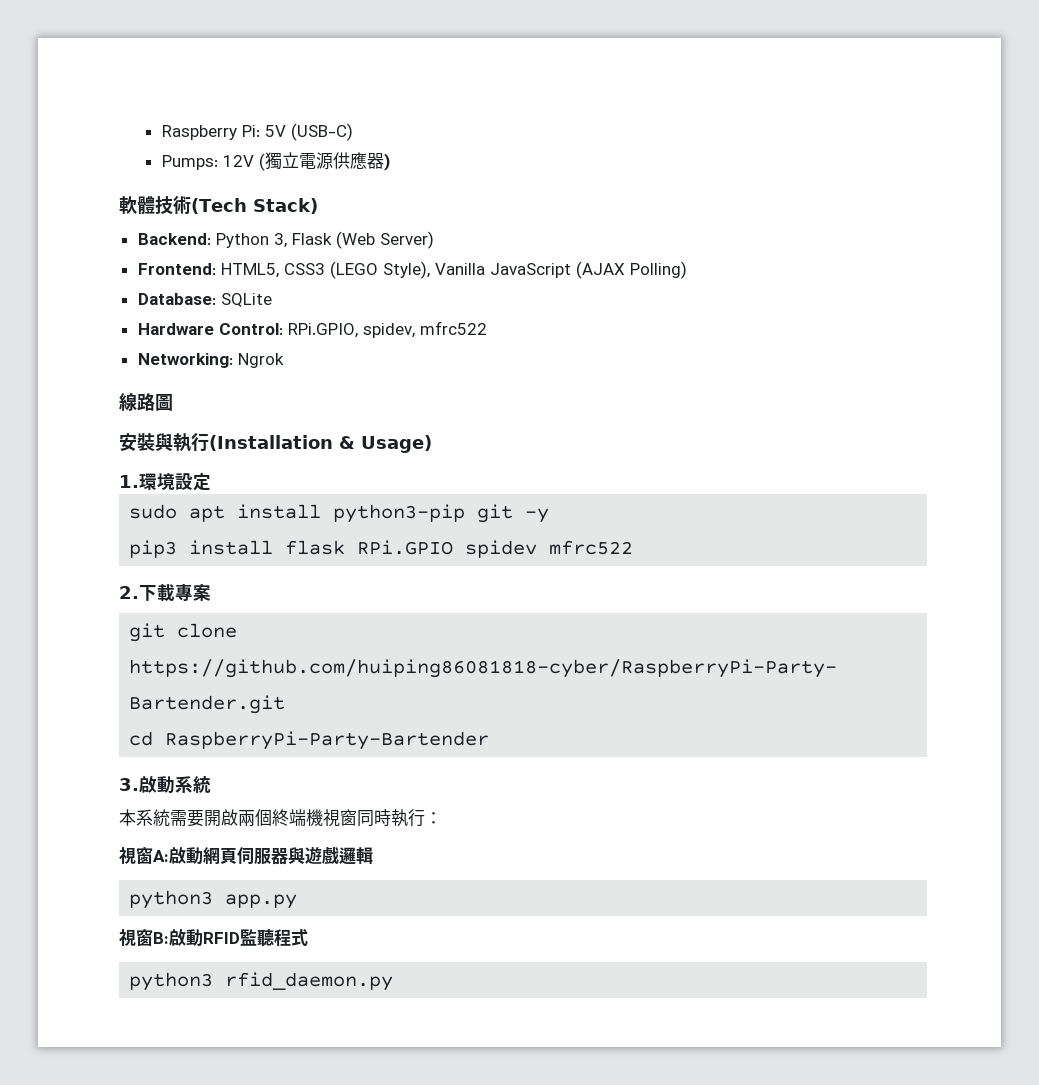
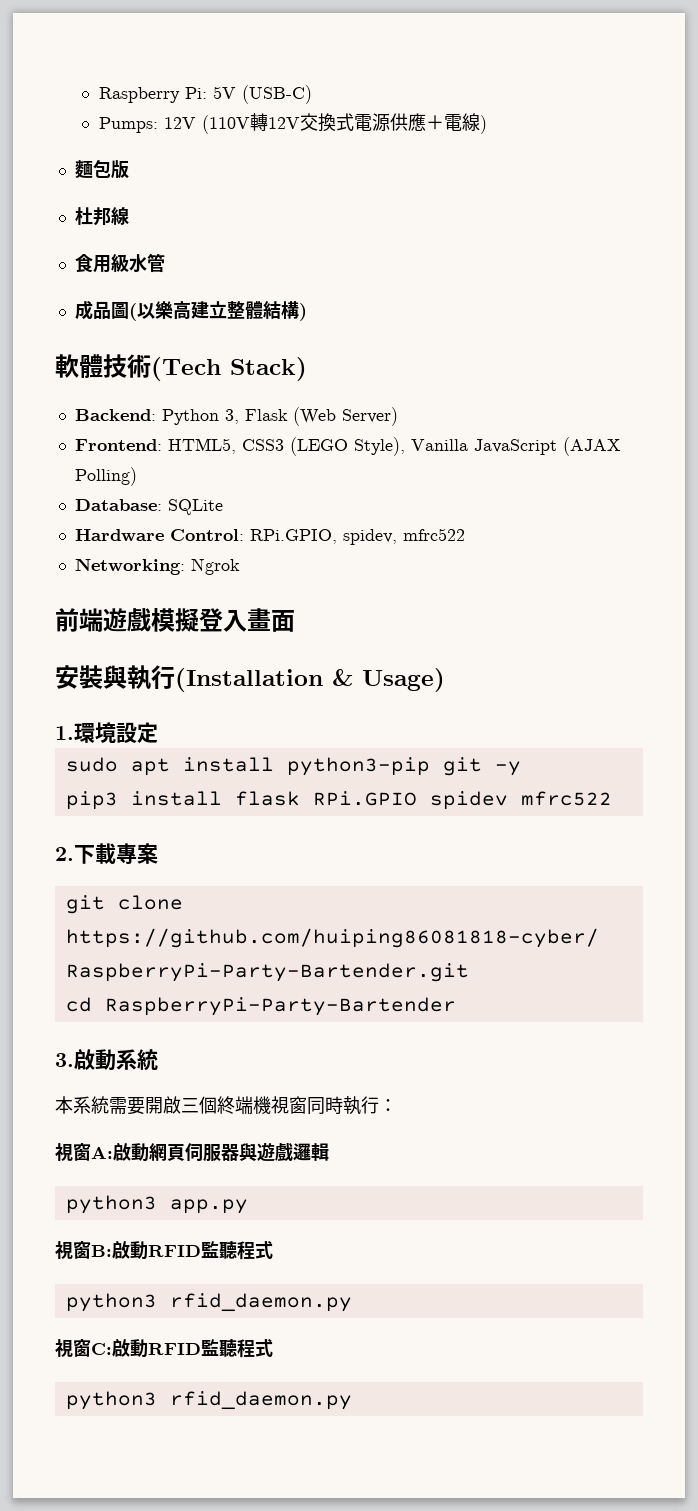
- Pumps: 12V (獨立電源供應器)
+ Pumps: 12V (110V轉12V交換式電源供應＋電線)
+ 麵包版
+ 杜邦線
+ 食用級水管
+ 成品圖(以樂高建立整體結構)
- 線路圖
+ 前端遊戲模擬登入畫面
- 本系統需要開啟兩個終端機視窗同時執行：
+ 本系統需要開啟三個終端機視窗同時執行：
+ 視窗C:啟動RFID監聽程式
+ python3 rfid_daemon.py

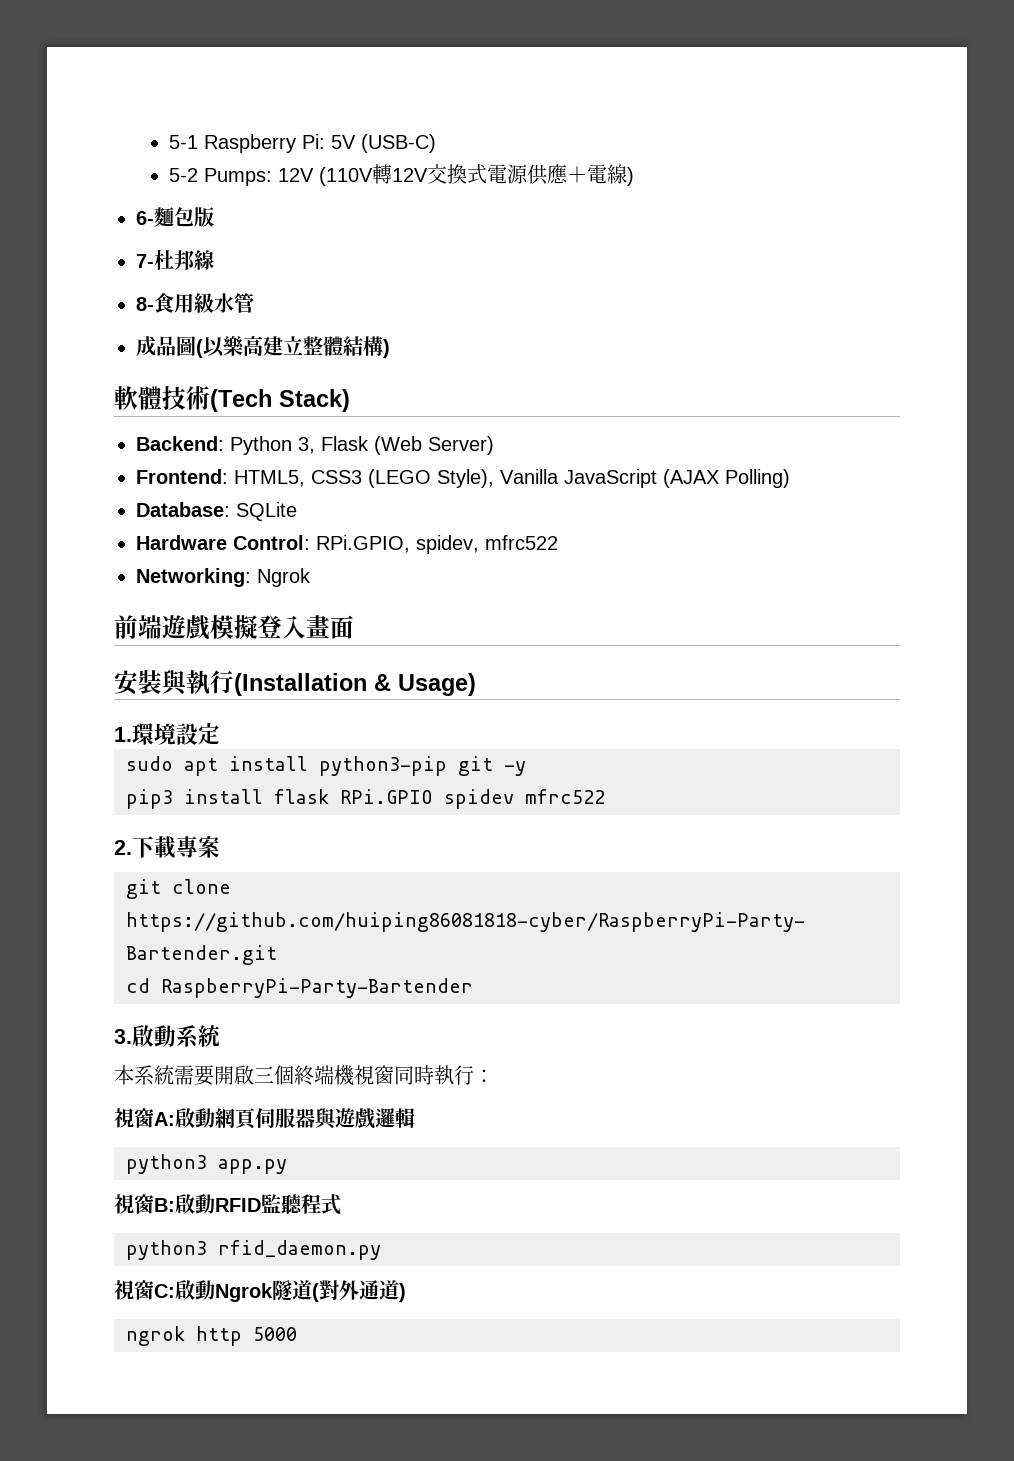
- Raspberry Pi: 5V (USB-C)
+ 5-1 Raspberry Pi: 5V (USB-C)
- Pumps: 12V (110V轉12V交換式電源供應＋電線)
+ 5-2 Pumps: 12V (110V轉12V交換式電源供應＋電線)
- 麵包版
+ 6-麵包版
- 杜邦線
+ 7-杜邦線
- 食用級水管
+ 8-食用級水管
- 視窗C:啟動RFID監聽程式
- python3 rfid_daemon.py
+ 視窗C:啟動Ngrok隧道(對外通道)
+ ngrok http 5000

